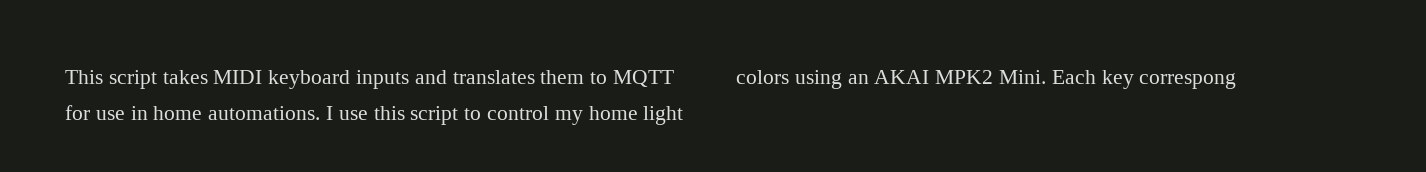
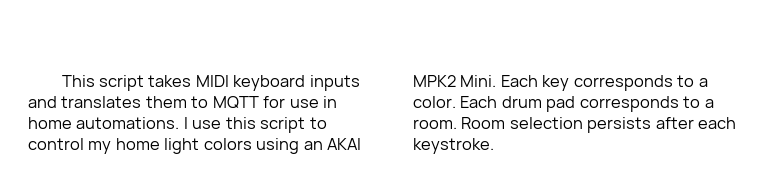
- Each key correspong
+ Each key corresponds to a color. Each drum pad corresponds to a room. Room selection persists after each keystroke.

